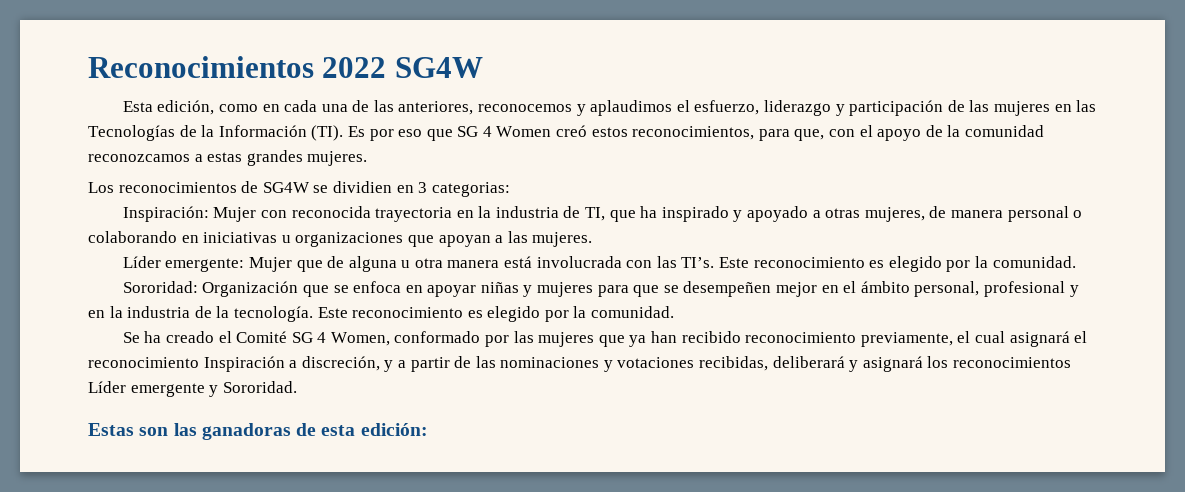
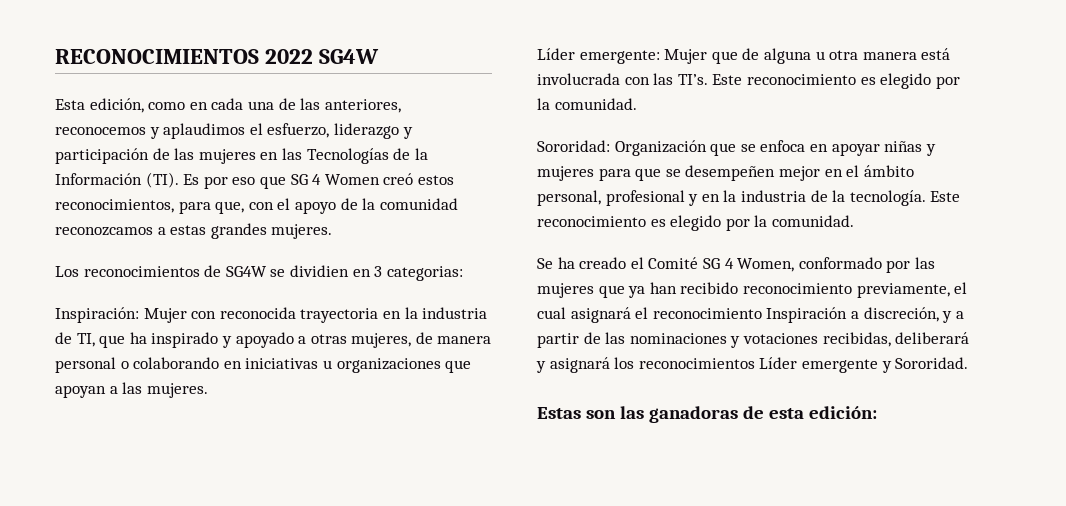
- Reconocimientos 2022 SG4W
+ RECONOCIMIENTOS 2022 SG4W

